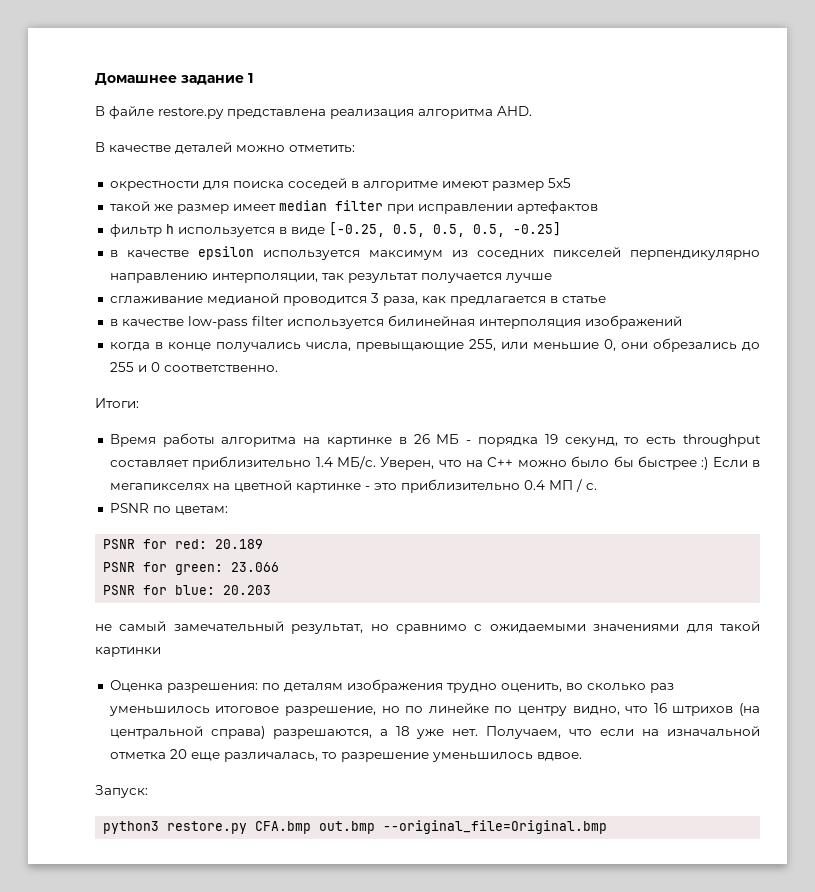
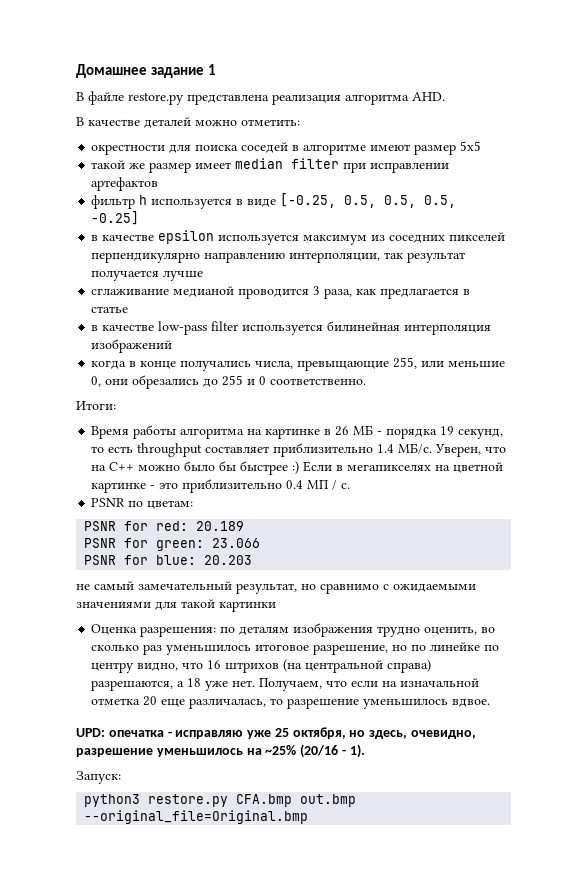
+ UPD: опечатка - исправляю уже 25 октября, но здесь, очевидно, разрешение уменьшилось на ~25% (20/16 - 1).

